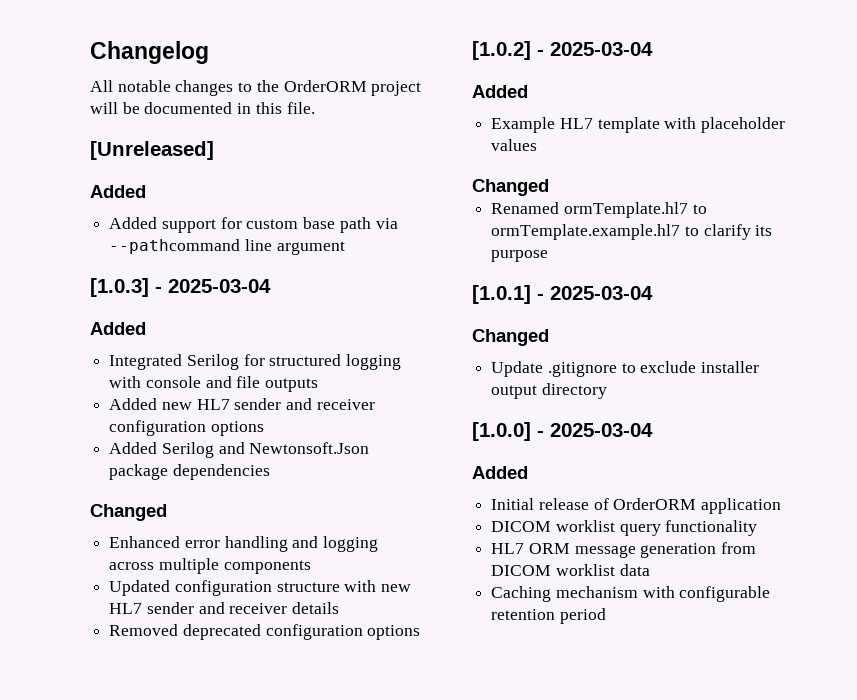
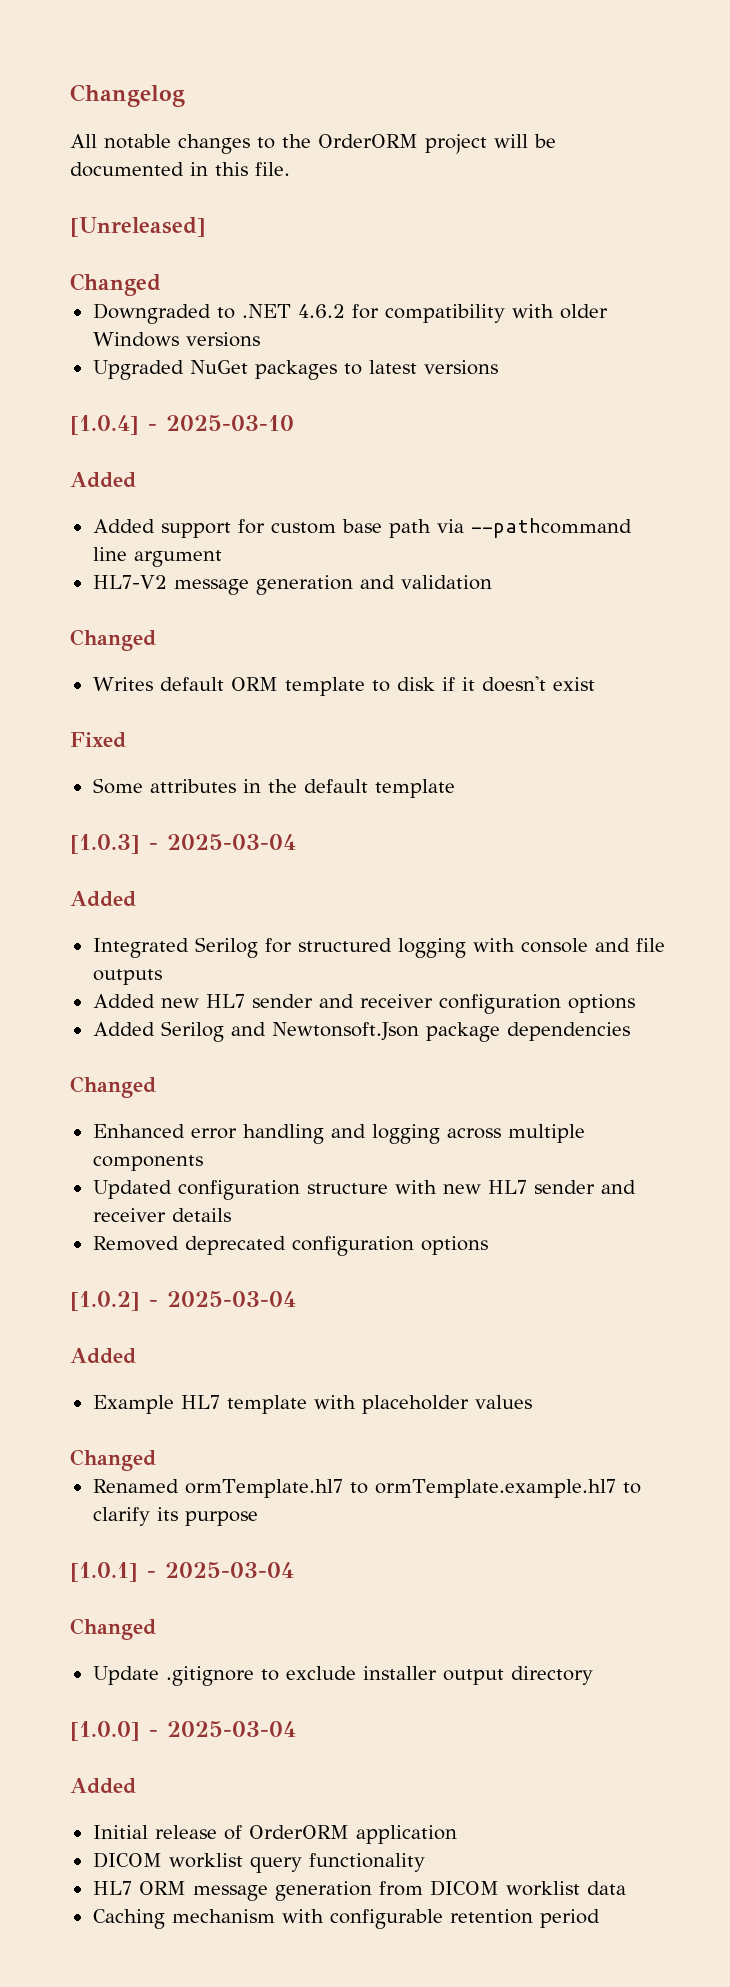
  [Unreleased]
+ Changed
+ Downgraded to .NET 4.6.2 for compatibility with older Windows versions
+ Upgraded NuGet packages to latest versions
+ [1.0.4] - 2025-03-10
+ HL7-V2 message generation and validation
+ Changed
+ Writes default ORM template to disk if it doesn't exist
+ Fixed
+ Some attributes in the default template

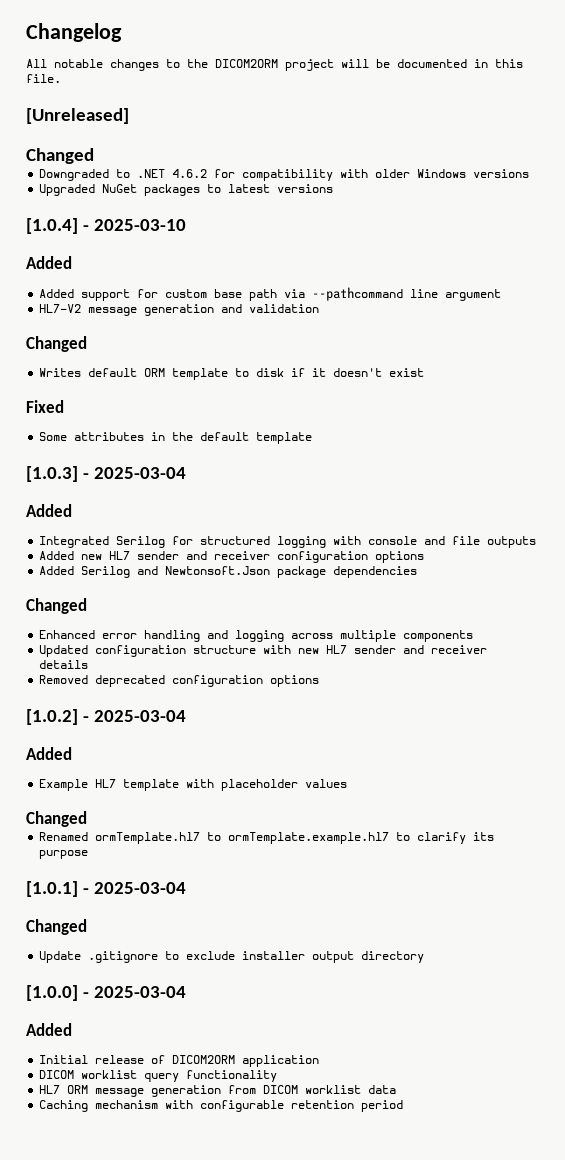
- All notable changes to the OrderORM project will be documented in this file.
+ All notable changes to the DICOM2ORM project will be documented in this file.
- Initial release of OrderORM application
+ Initial release of DICOM2ORM application

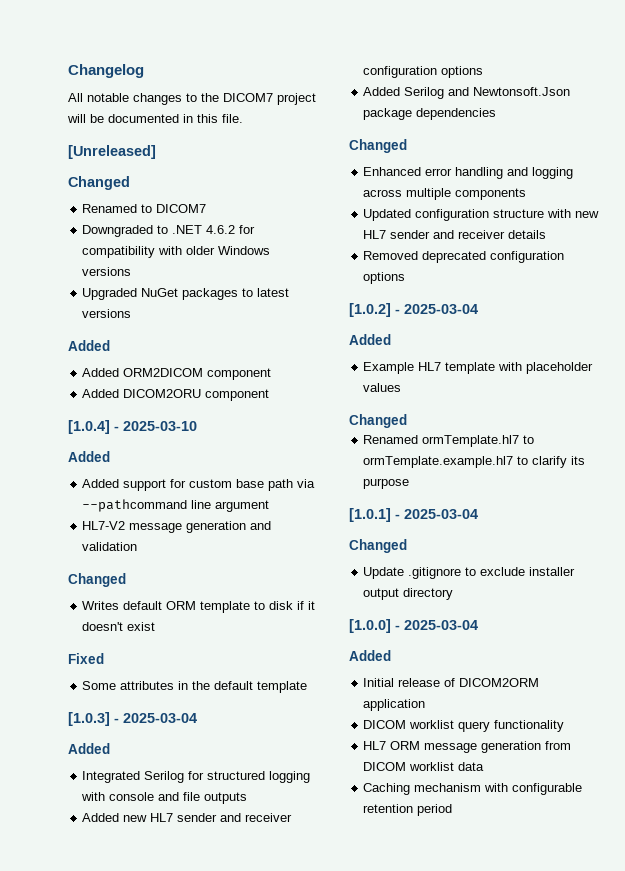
- All notable changes to the DICOM2ORM project will be documented in this file.
+ All notable changes to the DICOM7 project will be documented in this file.
+ Renamed to DICOM7
  Upgraded NuGet packages to latest versions
+ Added
+ Added ORM2DICOM component
+ Added DICOM2ORU component

